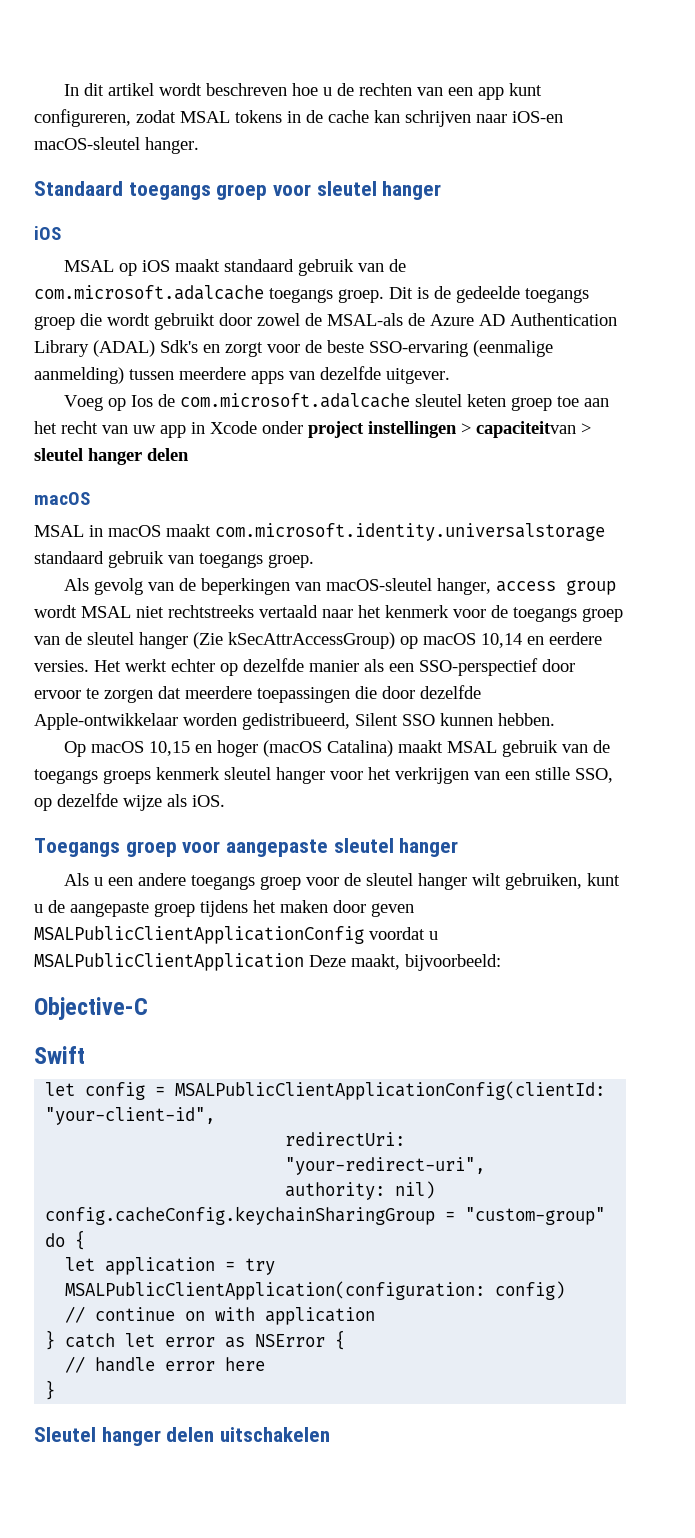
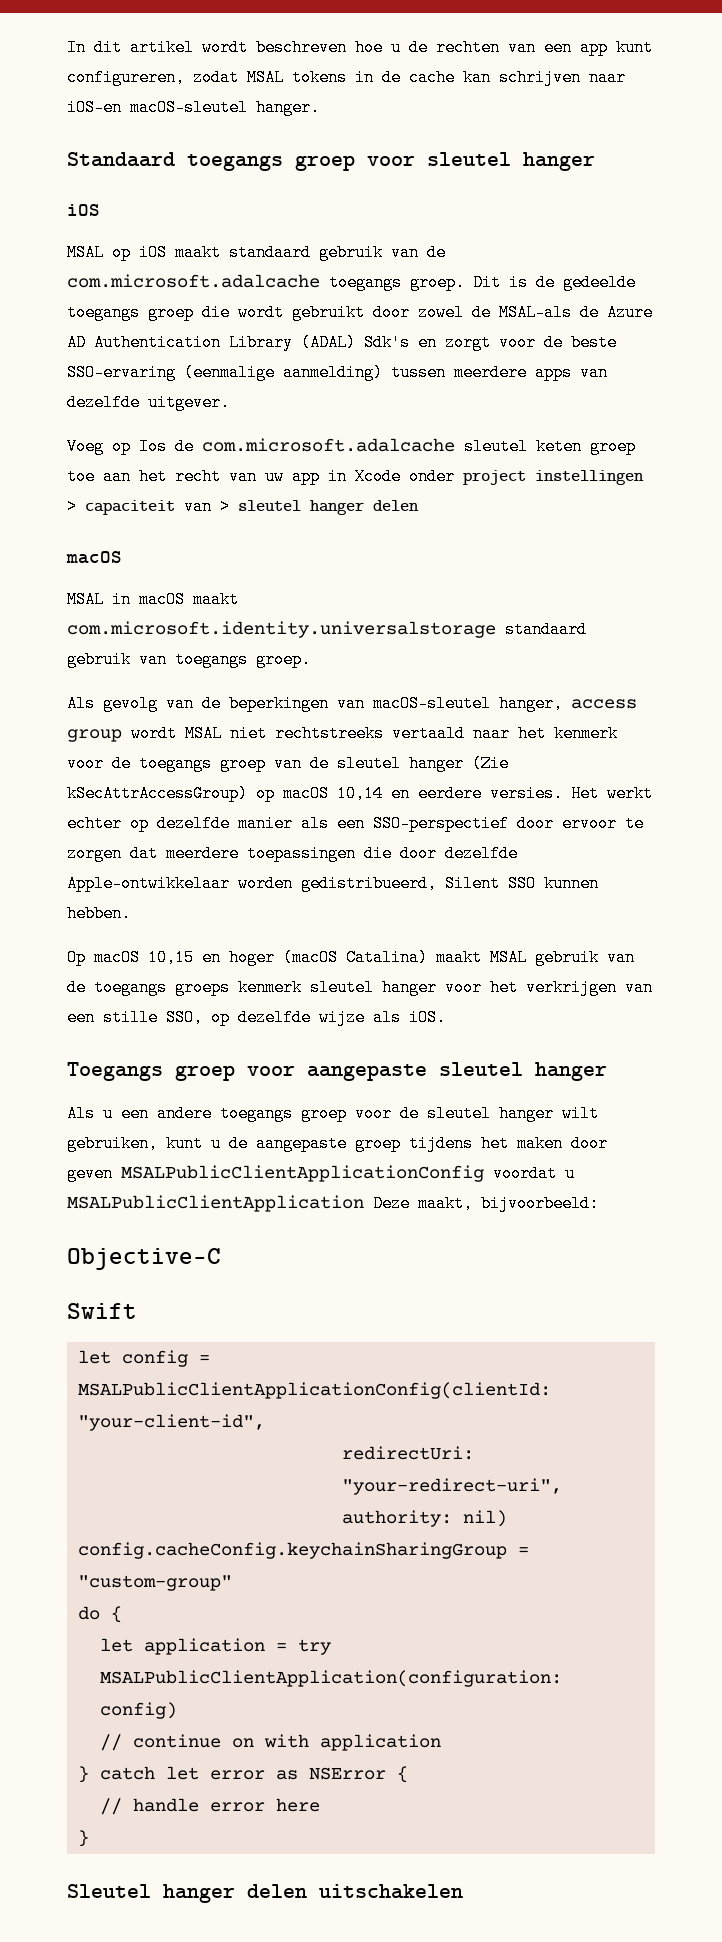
- Voeg op Ios de com.microsoft.adalcache sleutel keten groep toe aan het recht van uw app in Xcode onder project instellingen > capaciteitvan > sleutel hanger delen
+ Voeg op Ios de com.microsoft.adalcache sleutel keten groep toe aan het recht van uw app in Xcode onder project instellingen > capaciteit van > sleutel hanger delen

